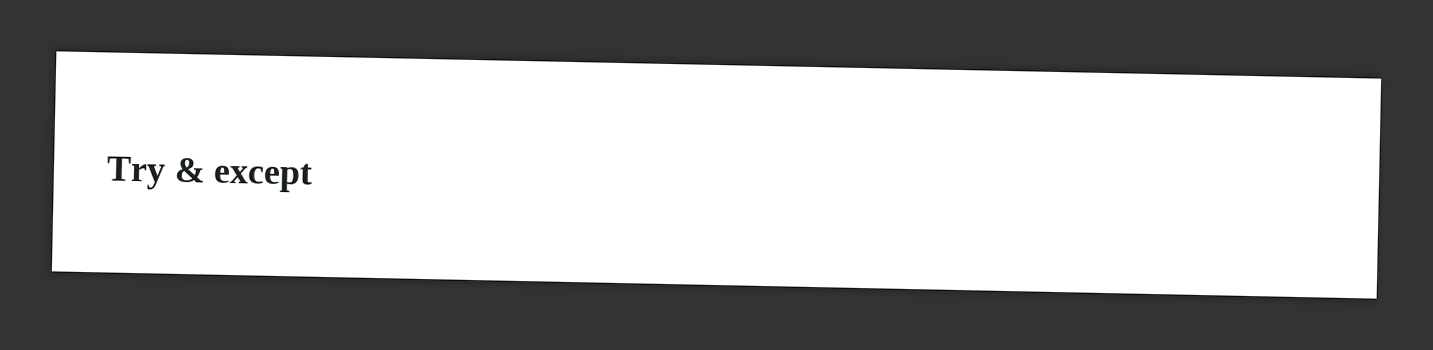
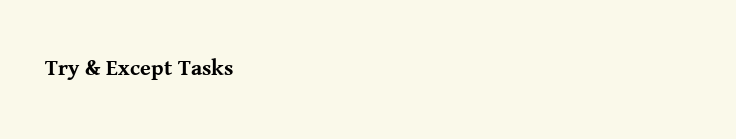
- Try & except
+ Try & Except Tasks

